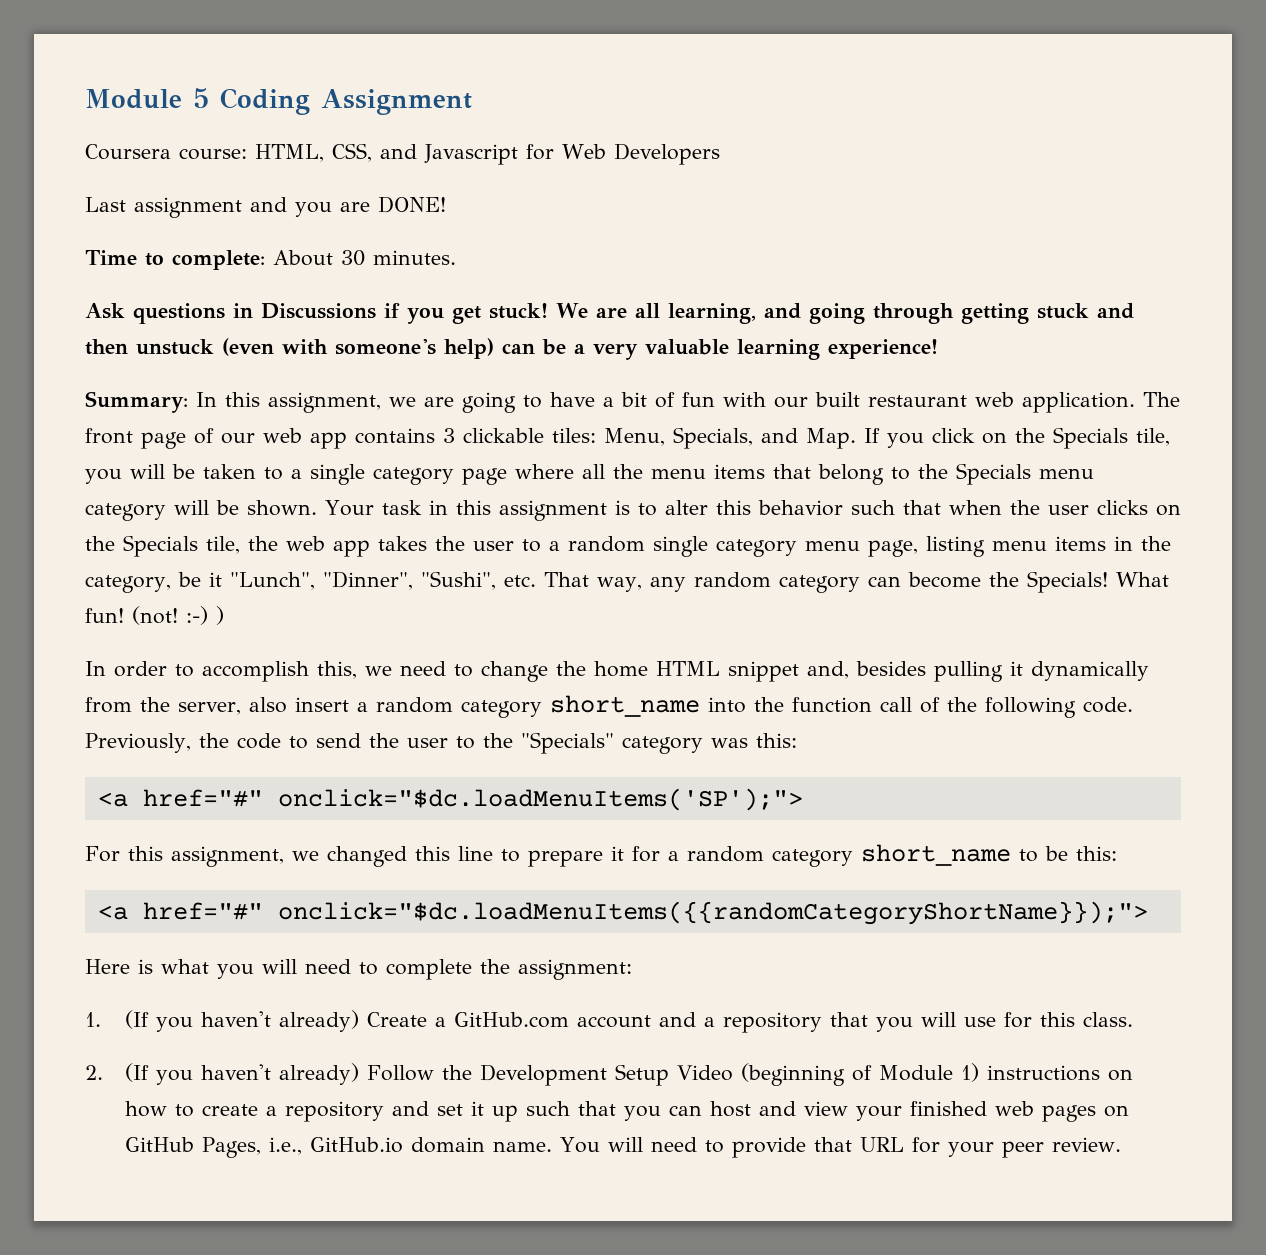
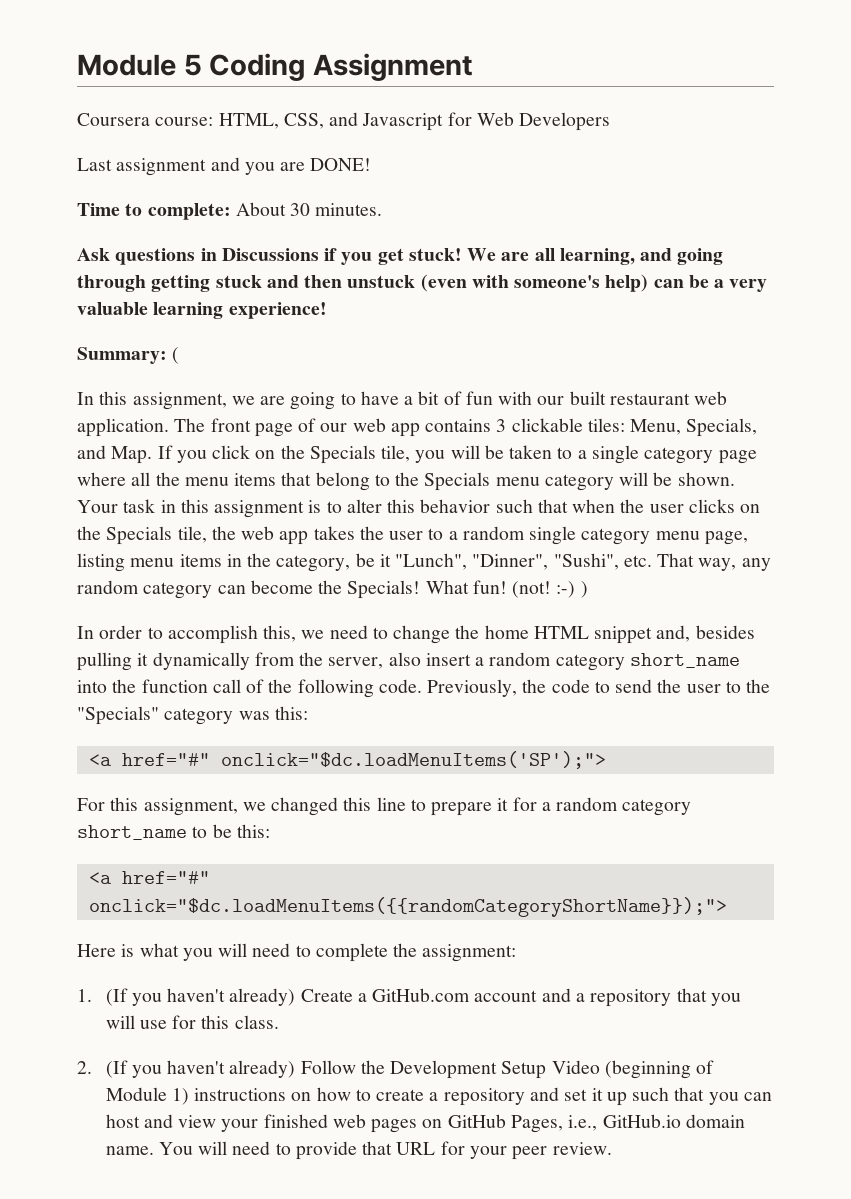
- Summary: In this assignment, we are going to have a bit of fun with our built restaurant web application.
+ Summary: (
+ In this assignment, we are going to have a bit of fun with our built restaurant web application.

